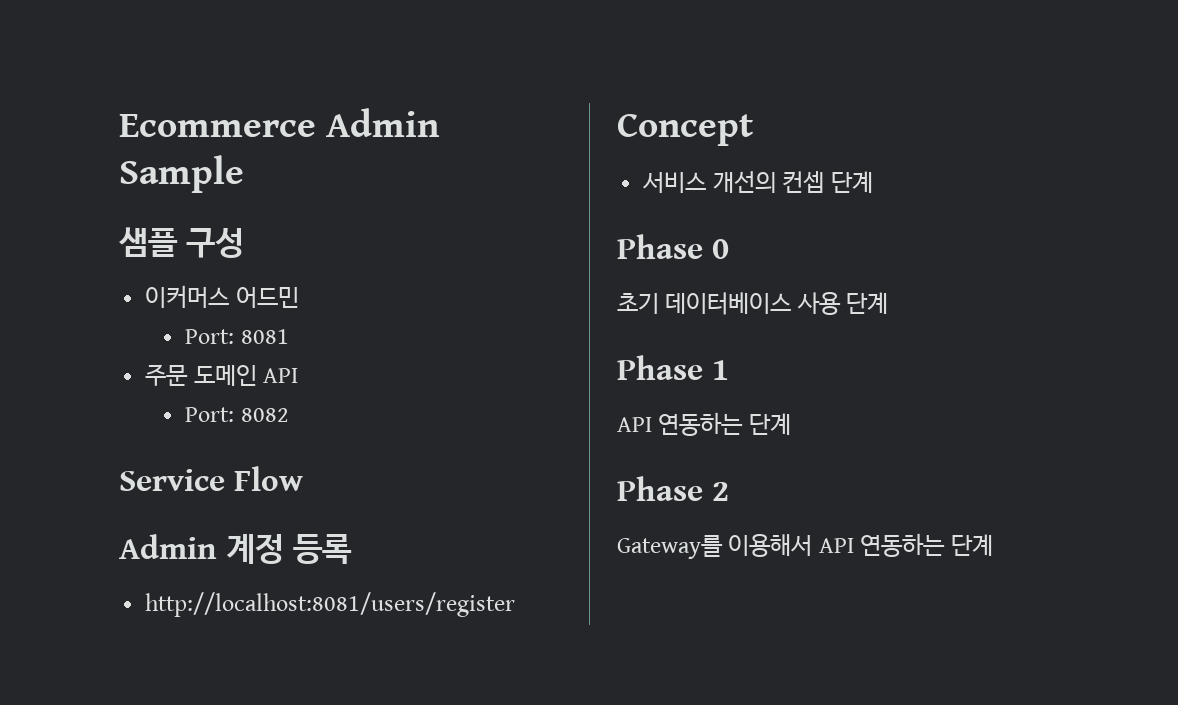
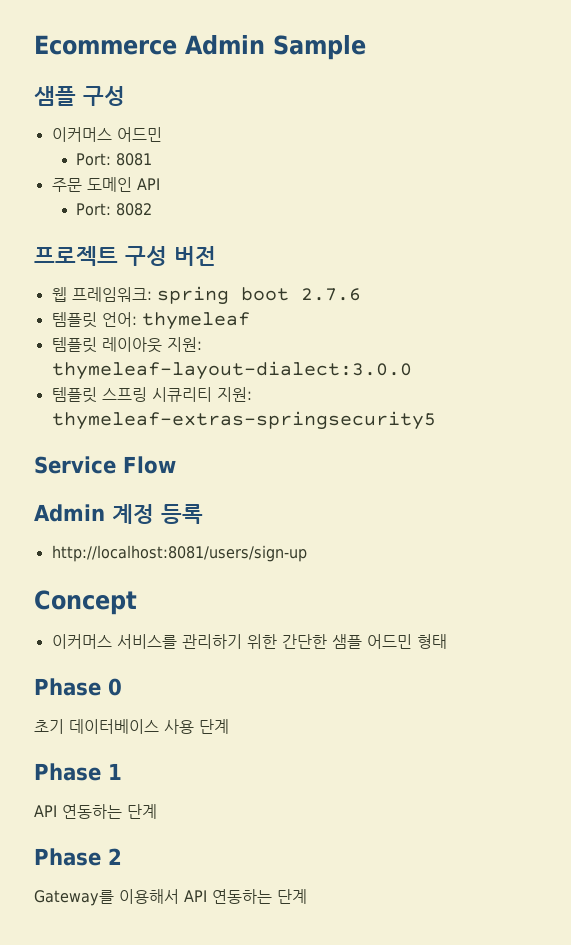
+ 프로젝트 구성 버전
+ 웹 프레임워크: spring boot 2.7.6
+ 템플릿 언어: thymeleaf
+ 템플릿 레이아웃 지원: thymeleaf-layout-dialect:3.0.0
+ 템플릿 스프링 시큐리티 지원: thymeleaf-extras-springsecurity5
- http://localhost:8081/users/register
+ http://localhost:8081/users/sign-up
- 서비스 개선의 컨셉 단계
+ 이커머스 서비스를 관리하기 위한 간단한 샘플 어드민 형태

